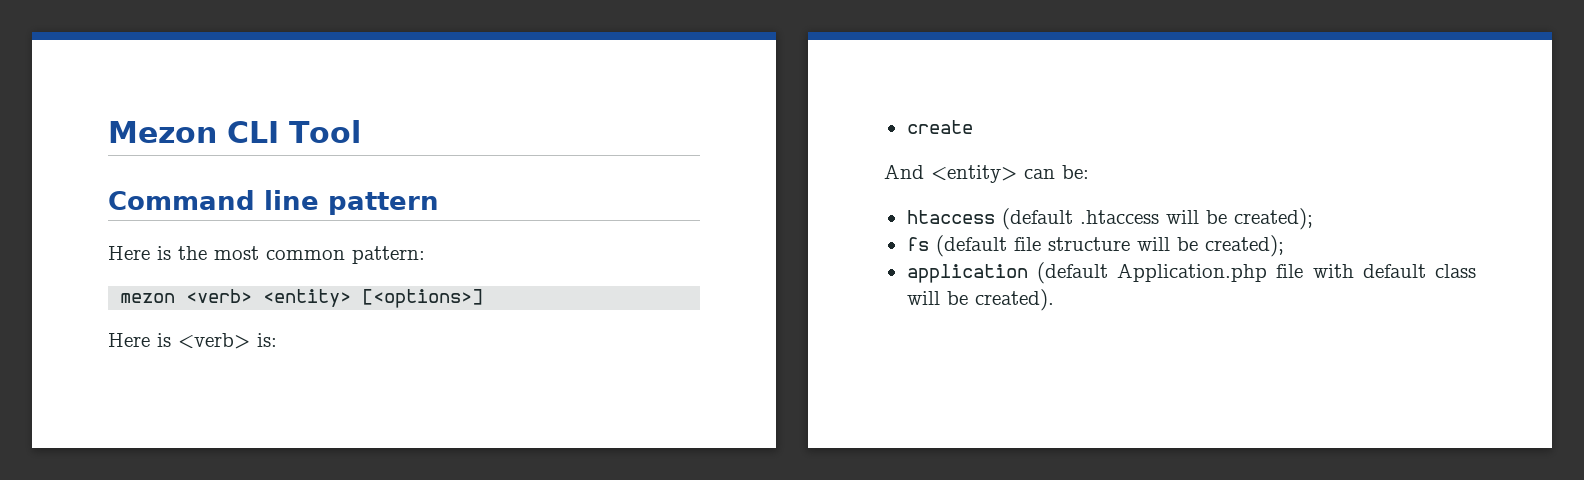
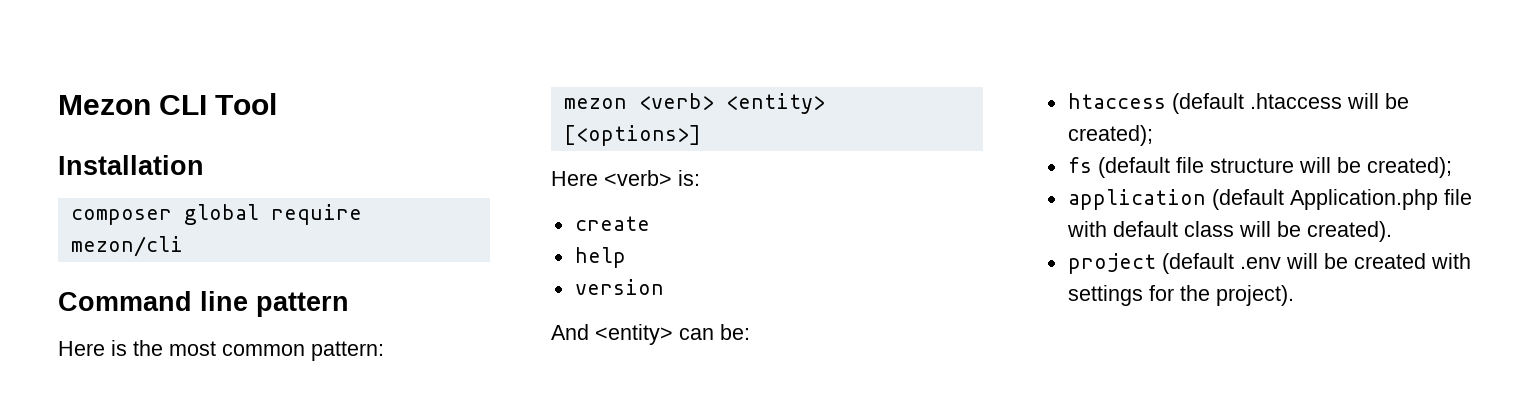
+ Installation
+ composer global require mezon/cli
- Here is <verb> is:
+ Here <verb> is:
+ help
+ version
+ project (default .env will be created with settings for the project).

